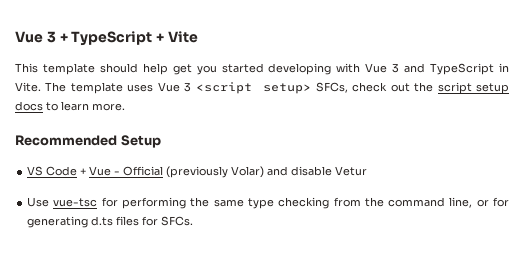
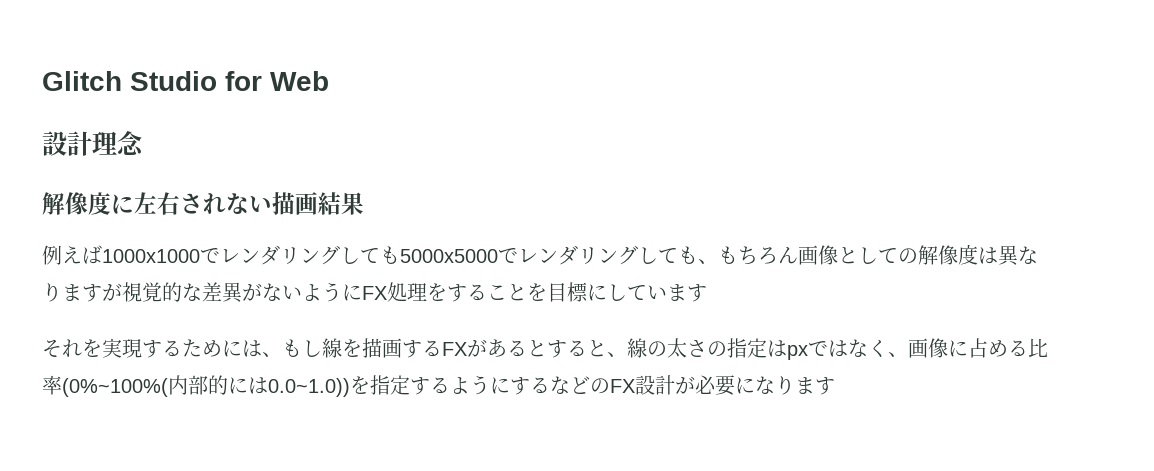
- Vue 3 + TypeScript + Vite
- This template should help get you started developing with Vue 3 and TypeScript in Vite. The template uses Vue 3 <script setup> SFCs, check out the script setup docs to learn more.
- Recommended Setup
- VS Code + Vue - Official (previously Volar) and disable Vetur
- Use vue-tsc for performing the same type checking from the command line, or for generating d.ts files for SFCs.
+ Glitch Studio for Web
+ 設計理念
+ 解像度に左右されない描画結果
+ 例えば1000x1000でレンダリングしても5000x5000でレンダリングしても、もちろん画像としての解像度は異なりますが視覚的な差異がないようにFX処理をすることを目標にしています
+ それを実現するためには、もし線を描画するFXがあるとすると、線の太さの指定はpxではなく、画像に占める比率(0%~100%(内部的には0.0~1.0))を指定するようにするなどのFX設計が必要になります

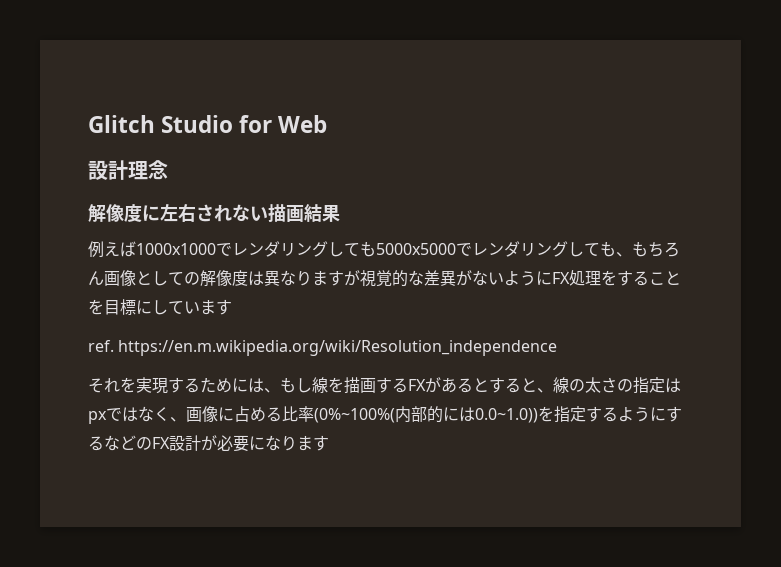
+ ref. https://en.m.wikipedia.org/wiki/Resolution_independence

